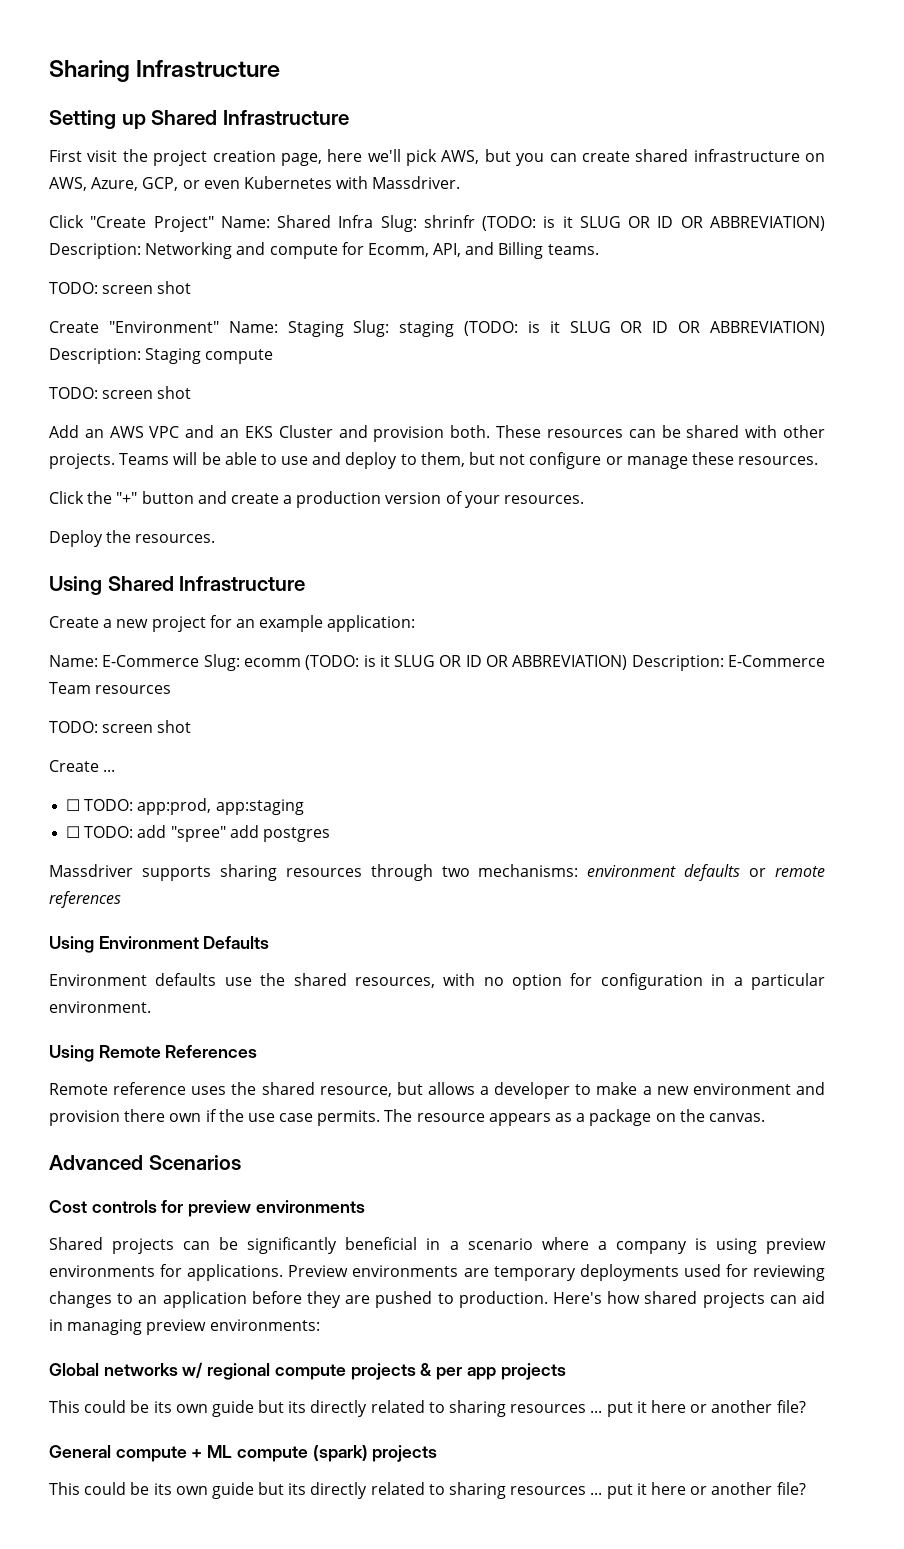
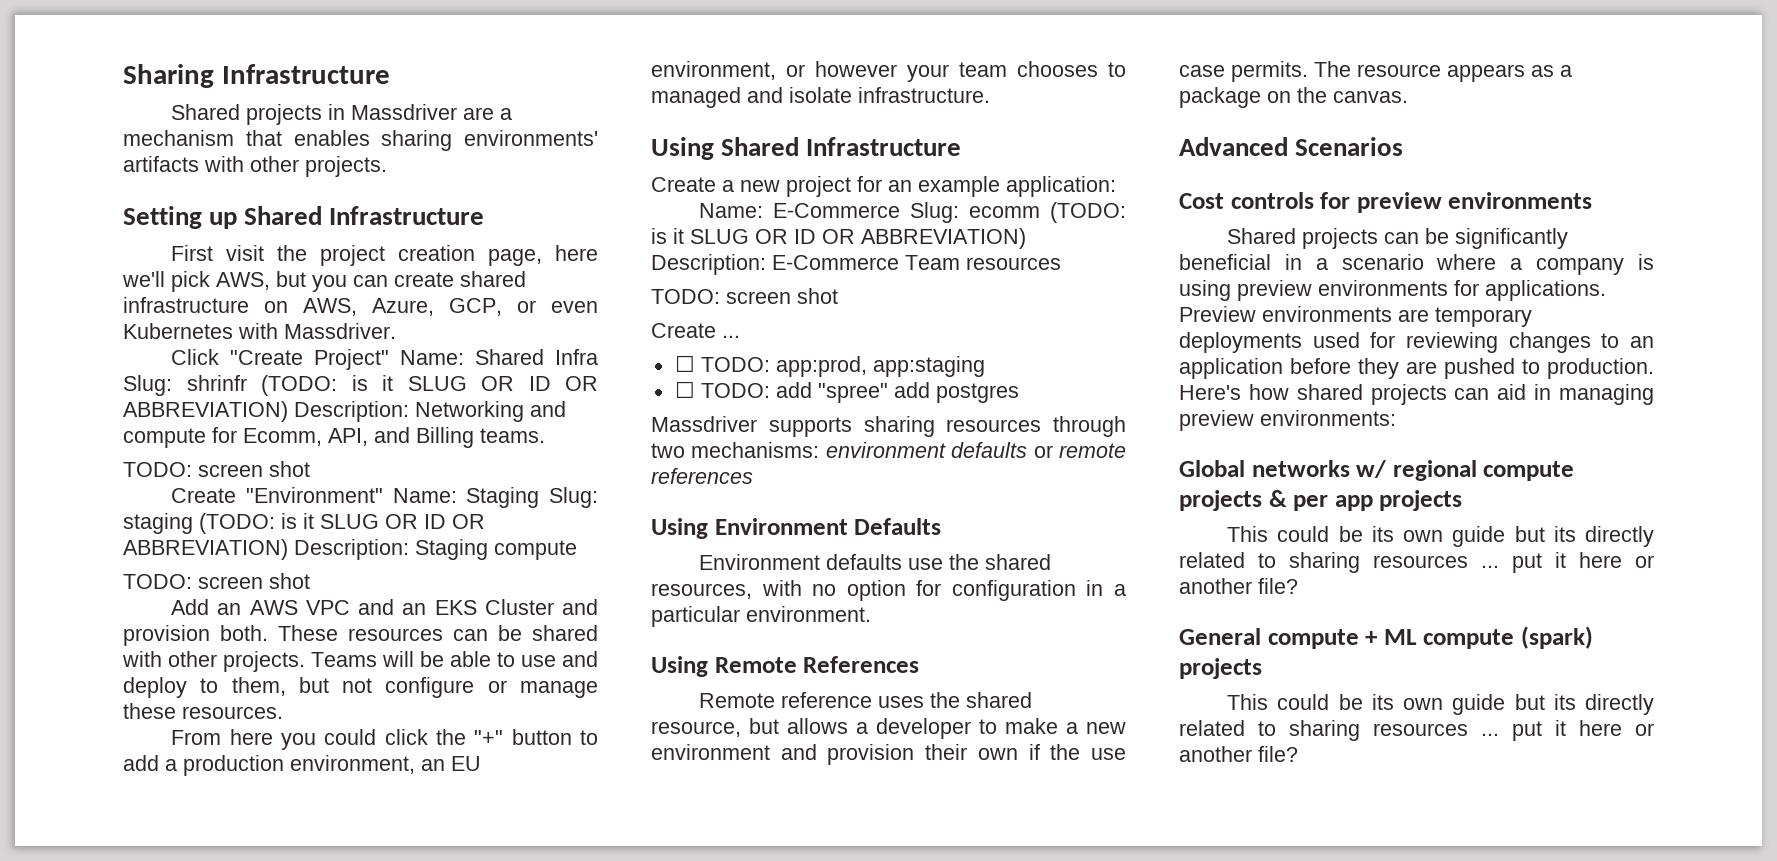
+ Shared projects in Massdriver are a mechanism that enables sharing environments' artifacts with other projects.
- Click the "+" button and create a production version of your resources.
- Deploy the resources.
+ From here you could click the "+" button to add a production environment, an EU environment, or however your team chooses to managed and isolate infrastructure.
- Remote reference uses the shared resource, but allows a developer to make a new environment and provision there own if the use case permits.
+ Remote reference uses the shared resource, but allows a developer to make a new environment and provision their own if the use case permits.

